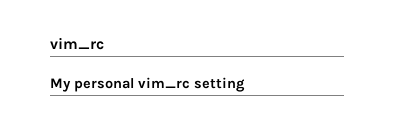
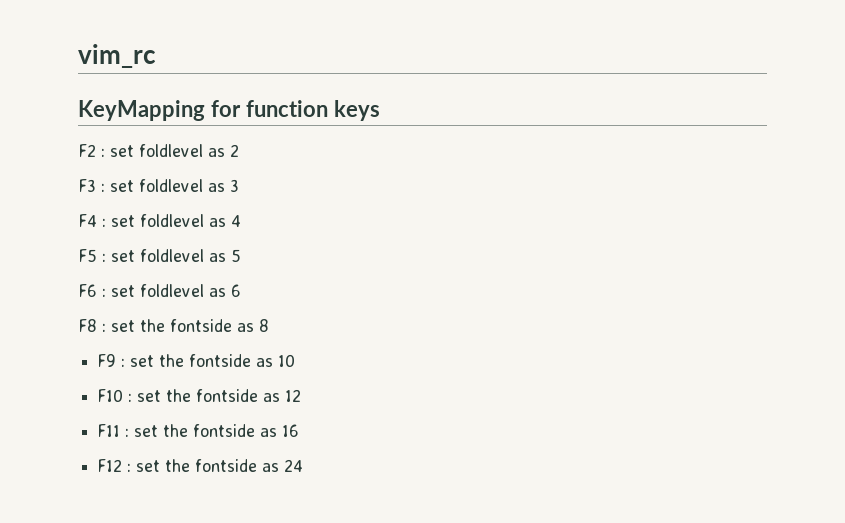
- My personal vim_rc setting
+ KeyMapping for function keys
+ F2 : set foldlevel as 2
+ F3 : set foldlevel as 3
+ F4 : set foldlevel as 4
+ F5 : set foldlevel as 5
+ F6 : set foldlevel as 6
+ F8 : set the fontside as 8
+ F9 : set the fontside as 10
+ F10 : set the fontside as 12
+ F11 : set the fontside as 16
+ F12 : set the fontside as 24

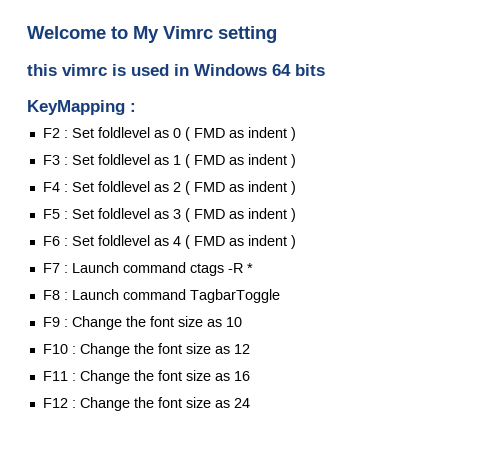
- vim_rc
- KeyMapping for function keys
- F2 : set foldlevel as 2
- F3 : set foldlevel as 3
- F4 : set foldlevel as 4
- F5 : set foldlevel as 5
- F6 : set foldlevel as 6
- F8 : set the fontside as 8
- F9 : set the fontside as 10
+ Welcome to My Vimrc setting
+ this vimrc is used in Windows 64 bits
+ KeyMapping :
+ F2 : Set foldlevel as 0 ( FMD as indent )
+ F3 : Set foldlevel as 1 ( FMD as indent )
+ F4 : Set foldlevel as 2 ( FMD as indent )
+ F5 : Set foldlevel as 3 ( FMD as indent )
+ F6 : Set foldlevel as 4 ( FMD as indent )
+ F7 : Launch command ctags -R *
+ F8 : Launch command TagbarToggle
+ F9 : Change the font size as 10
- F10 : set the fontside as 12
+ F10 : Change the font size as 12
- F11 : set the fontside as 16
+ F11 : Change the font size as 16
- F12 : set the fontside as 24
+ F12 : Change the font size as 24

